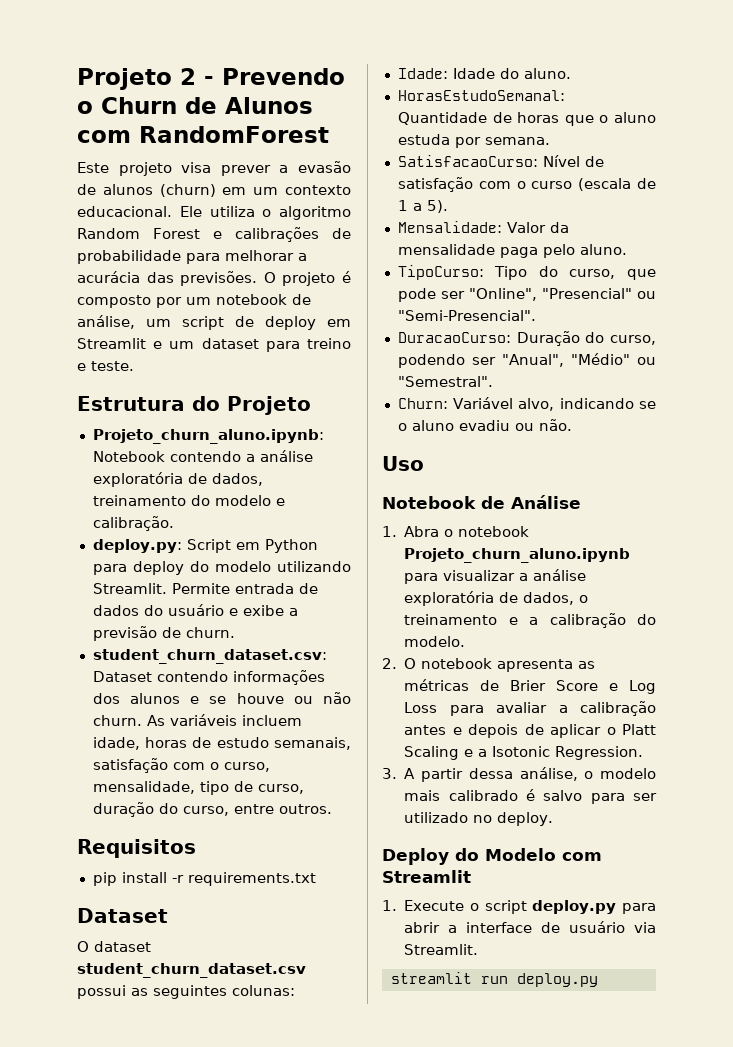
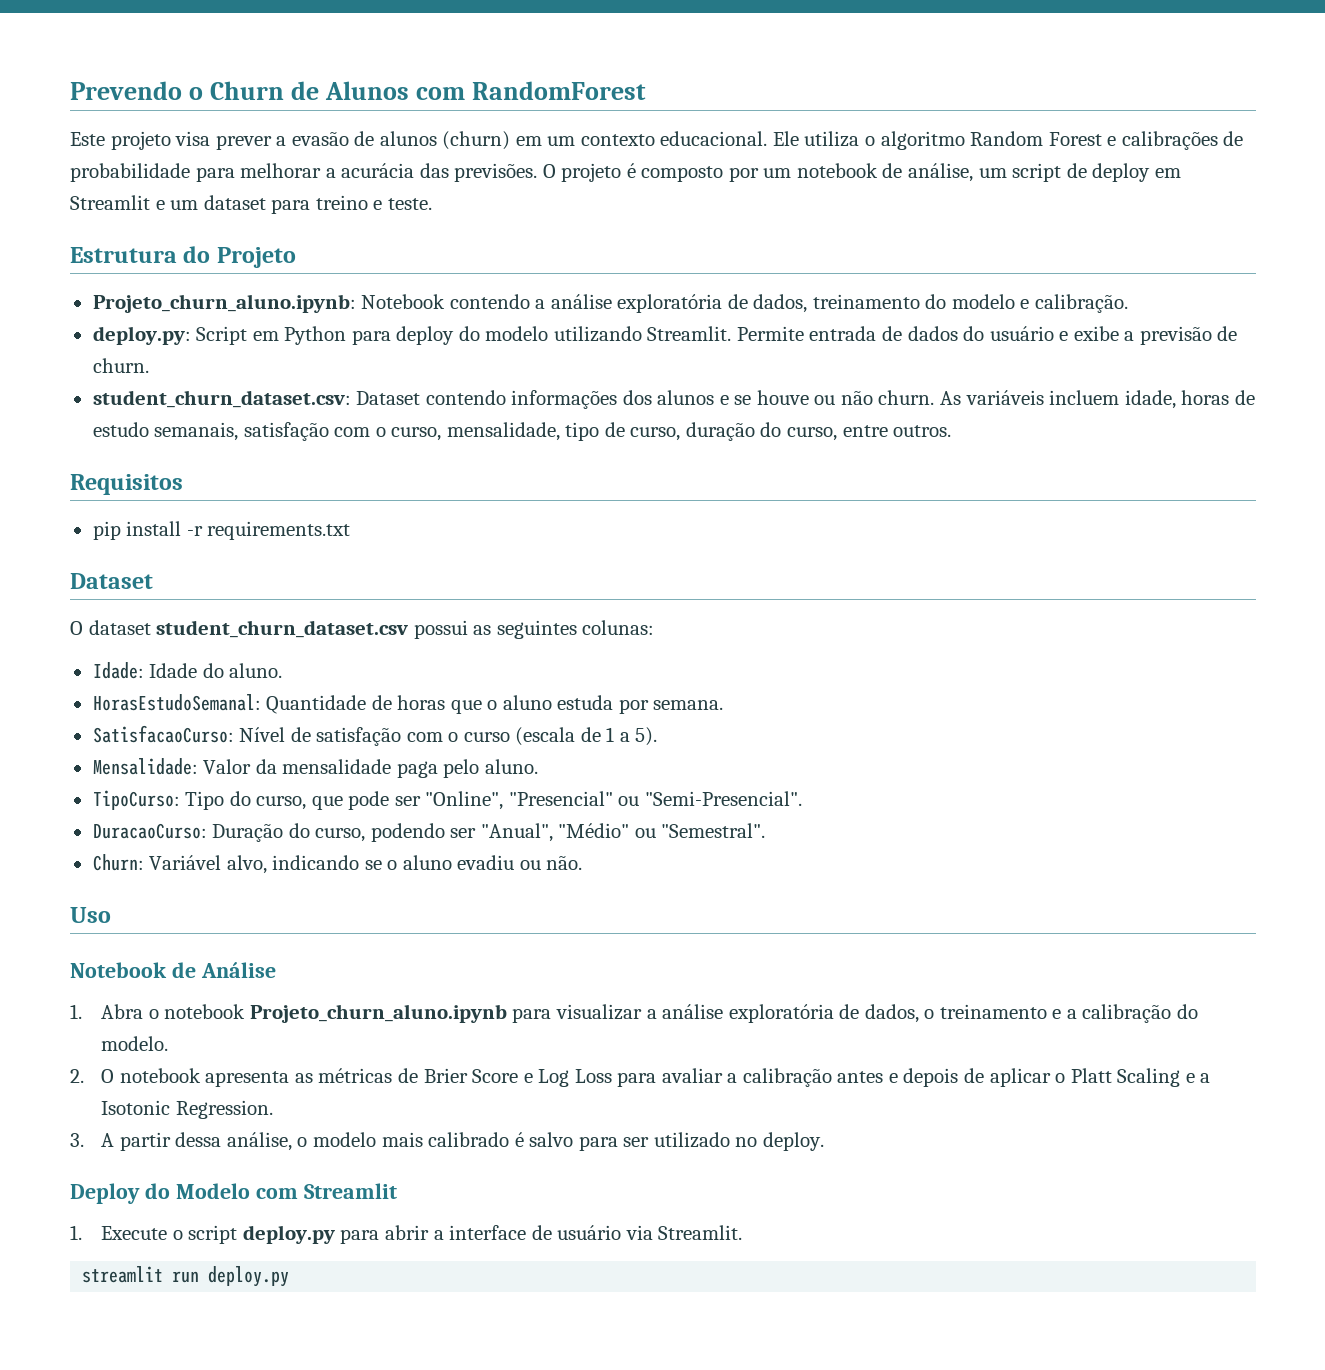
- Projeto 2 - Prevendo o Churn de Alunos com RandomForest
+ Prevendo o Churn de Alunos com RandomForest

